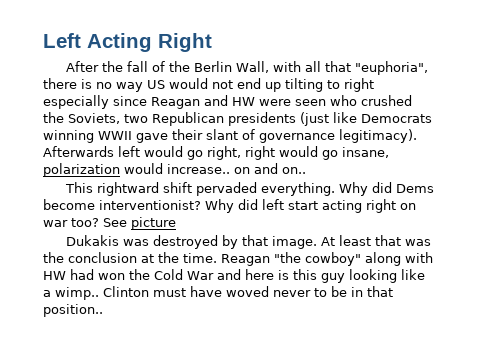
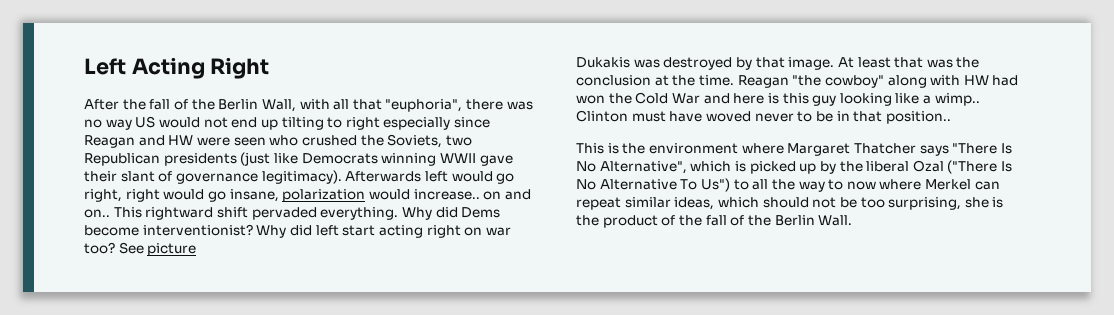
- After the fall of the Berlin Wall, with all that "euphoria", there is no way US would not end up tilting to right especially since Reagan and HW were seen who crushed the Soviets, two Republican presidents (just like Democrats winning WWII gave their slant of governance legitimacy).
+ After the fall of the Berlin Wall, with all that "euphoria", there was no way US would not end up tilting to right especially since Reagan and HW were seen who crushed the Soviets, two Republican presidents (just like Democrats winning WWII gave their slant of governance legitimacy).
- Afterwards left would go right, right would go insane, polarization would increase.. on and on..
- This rightward shift pervaded everything.
+ Afterwards left would go right, right would go insane, polarization would increase.. on and on.. This rightward shift pervaded everything.
+ This is the environment where Margaret Thatcher says "There Is No Alternative", which is picked up by the liberal Ozal ("There Is No Alternative To Us") to all the way to now where Merkel can repeat similar ideas, which should not be too surprising, she is the product of the fall of the Berlin Wall.

